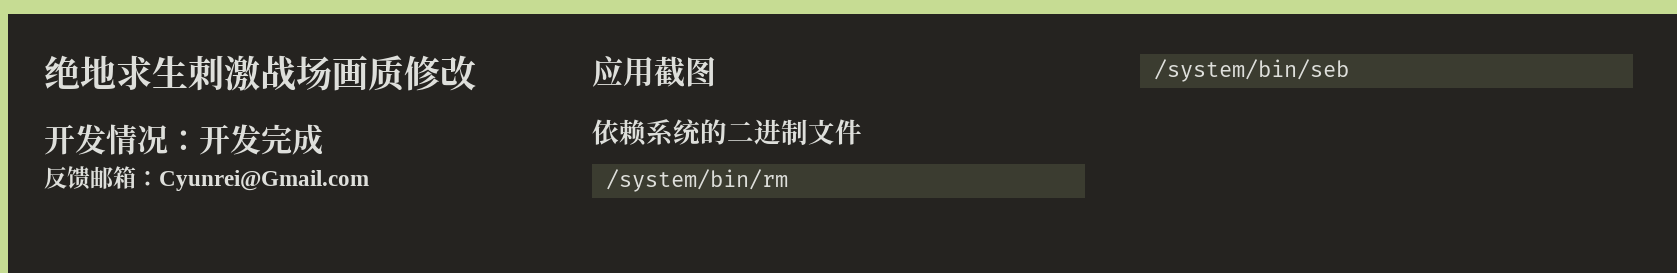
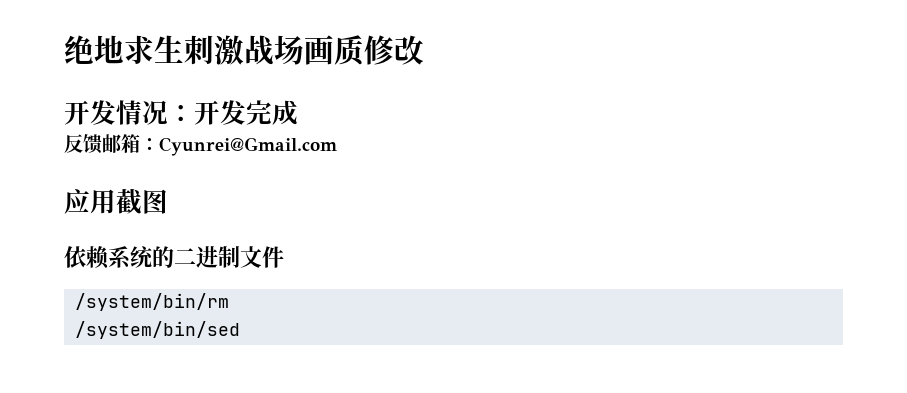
- /system/bin/seb
+ /system/bin/sed

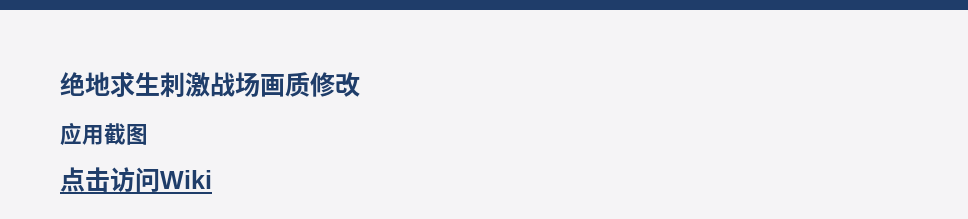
- 开发情况：开发完成
- 反馈邮箱：Cyunrei@Gmail.com
  应用截图
- 依赖系统的二进制文件
- /system/bin/rm
- /system/bin/sed
+ 点击访问Wiki

